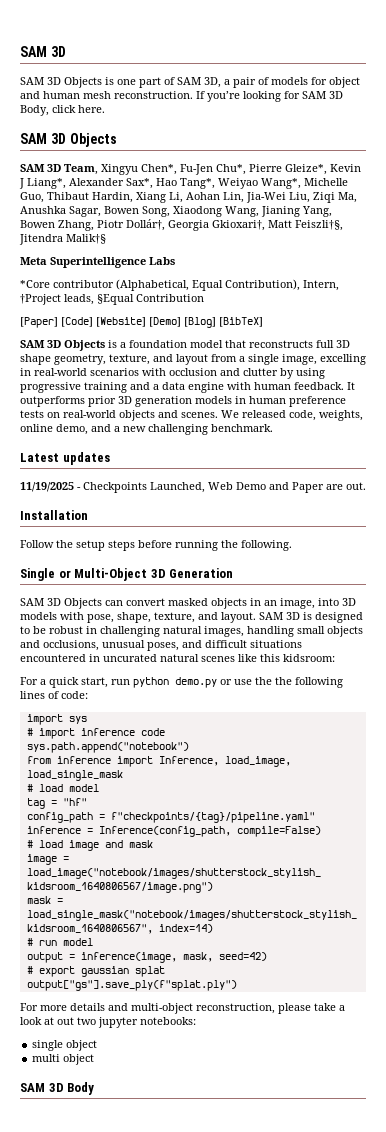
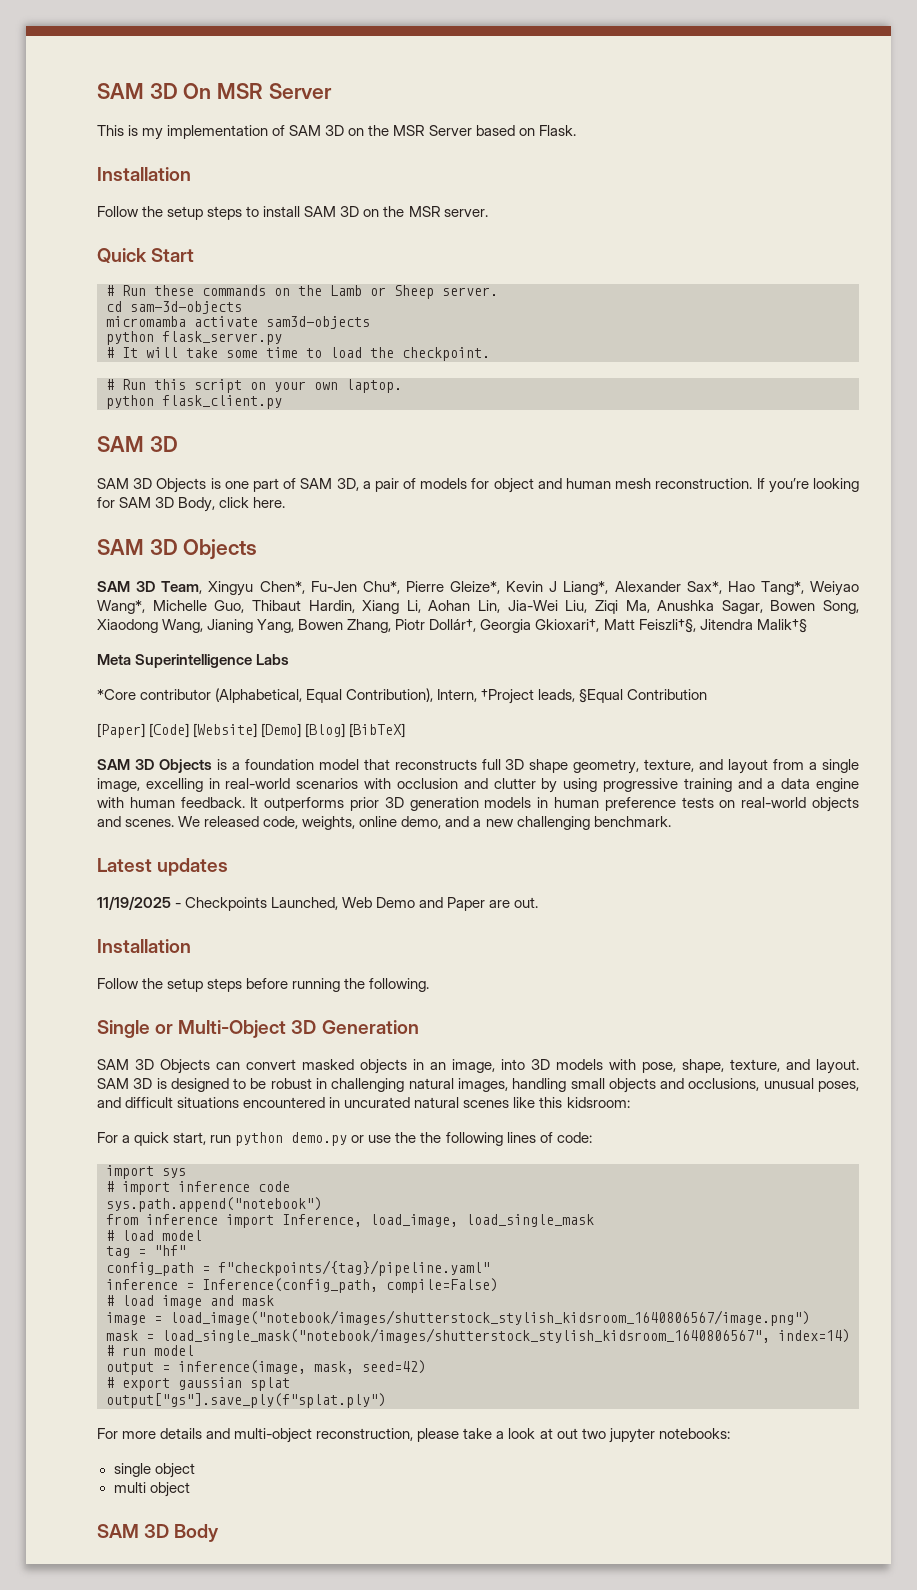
+ SAM 3D On MSR Server
+ This is my implementation of SAM 3D on the MSR Server based on Flask.
+ Installation
+ Follow the setup steps to install SAM 3D on the MSR server.
+ Quick Start
+ # Run these commands on the Lamb or Sheep server.
+ cd sam-3d-objects
+ micromamba activate sam3d-objects
+ python flask_server.py
+ # It will take some time to load the checkpoint.
+ # Run this script on your own laptop.
+ python flask_client.py

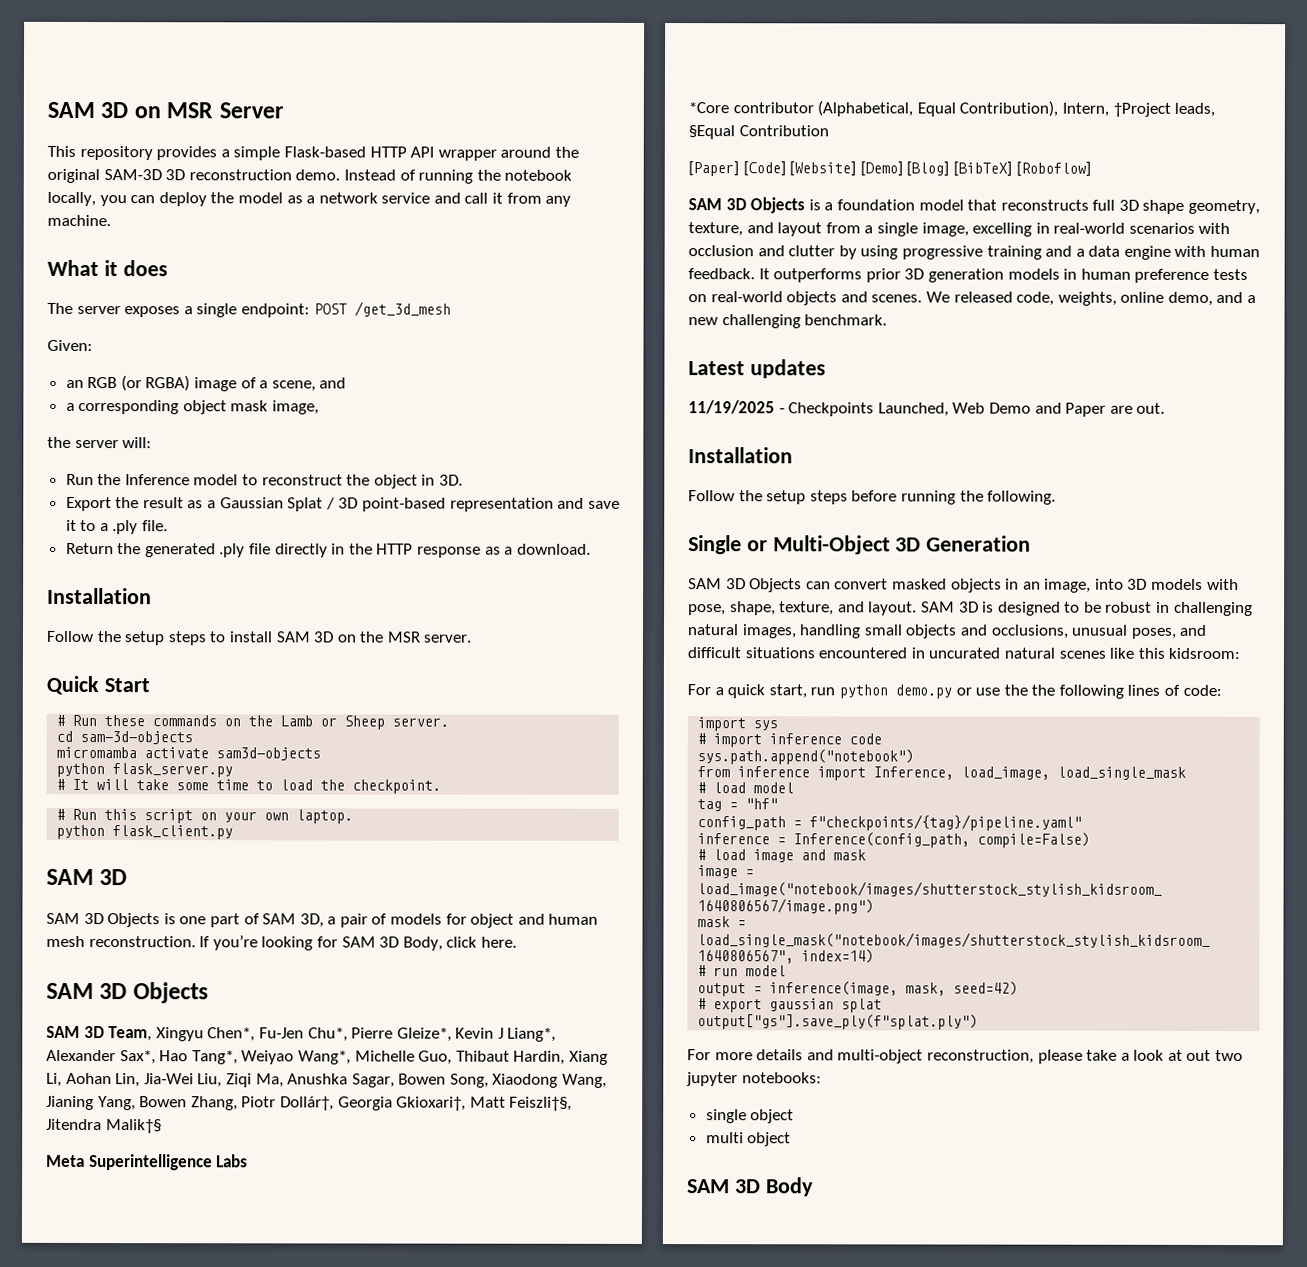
- SAM 3D On MSR Server
+ SAM 3D on MSR Server
- This is my implementation of SAM 3D on the MSR Server based on Flask.
+ This repository provides a simple Flask-based HTTP API wrapper around the original SAM-3D 3D reconstruction demo. Instead of running the notebook locally, you can deploy the model as a network service and call it from any machine.
+ What it does
+ The server exposes a single endpoint: POST /get_3d_mesh
+ Given:
+ an RGB (or RGBA) image of a scene, and
+ a corresponding object mask image,
+ the server will:
+ Run the Inference model to reconstruct the object in 3D.
+ Export the result as a Gaussian Splat / 3D point-based representation and save it to a .ply file.
+ Return the generated .ply file directly in the HTTP response as a download.
- [Paper] [Code] [Website] [Demo] [Blog] [BibTeX]
+ [Paper] [Code] [Website] [Demo] [Blog] [BibTeX] [Roboflow]

